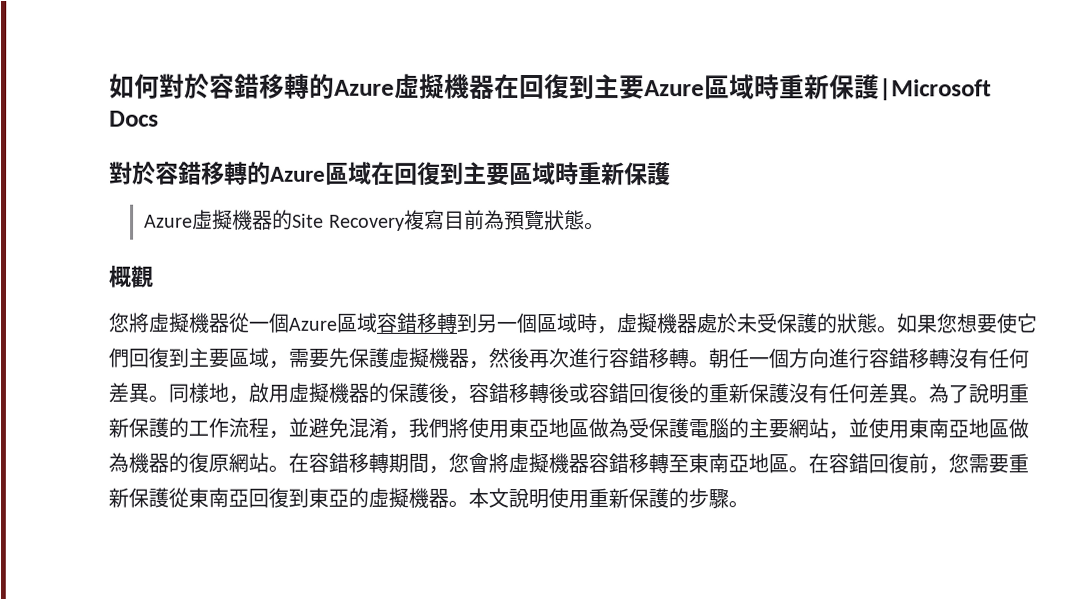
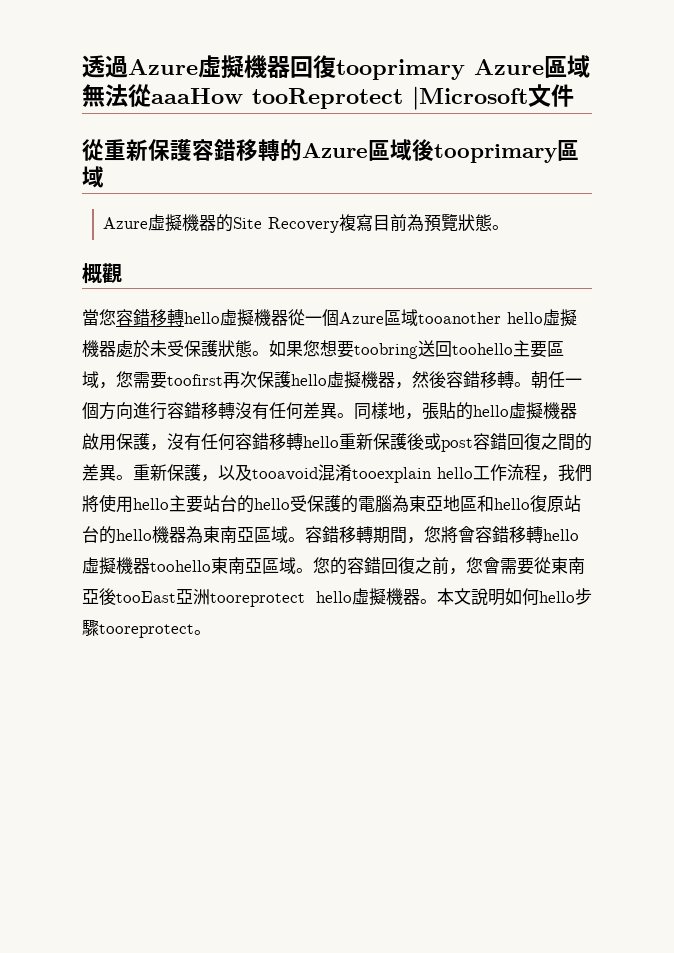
- 如何對於容錯移轉的Azure虛擬機器在回復到主要Azure區域時重新保護|Microsoft Docs
- 對於容錯移轉的Azure區域在回復到主要區域時重新保護
+ 透過Azure虛擬機器回復tooprimary Azure區域無法從aaaHow tooReprotect |Microsoft文件
+ 從重新保護容錯移轉的Azure區域後tooprimary區域
- 您將虛擬機器從一個Azure區域容錯移轉到另一個區域時，虛擬機器處於未受保護的狀態。
+ 當您容錯移轉hello虛擬機器從一個Azure區域tooanother hello虛擬機器處於未受保護狀態。
- 如果您想要使它們回復到主要區域，需要先保護虛擬機器，然後再次進行容錯移轉。
+ 如果您想要toobring送回toohello主要區域，您需要toofirst再次保護hello虛擬機器，然後容錯移轉。
- 同樣地，啟用虛擬機器的保護後，容錯移轉後或容錯回復後的重新保護沒有任何差異。為了說明重新保護的工作流程，並避免混淆，我們將使用東亞地區做為受保護電腦的主要網站，並使用東南亞地區做為機器的復原網站。在容錯移轉期間，您會將虛擬機器容錯移轉至東南亞地區。在容錯回復前，您需要重新保護從東南亞回復到東亞的虛擬機器。
+ 同樣地，張貼的hello虛擬機器啟用保護，沒有任何容錯移轉hello重新保護後或post容錯回復之間的差異。重新保護，以及tooavoid混淆tooexplain hello工作流程，我們將使用hello主要站台的hello受保護的電腦為東亞地區和hello復原站台的hello機器為東南亞區域。容錯移轉期間，您將會容錯移轉hello虛擬機器toohello東南亞區域。您的容錯回復之前，您會需要從東南亞後tooEast亞洲tooreprotect hello虛擬機器。
- 本文說明使用重新保護的步驟。
+ 本文說明如何hello步驟tooreprotect。

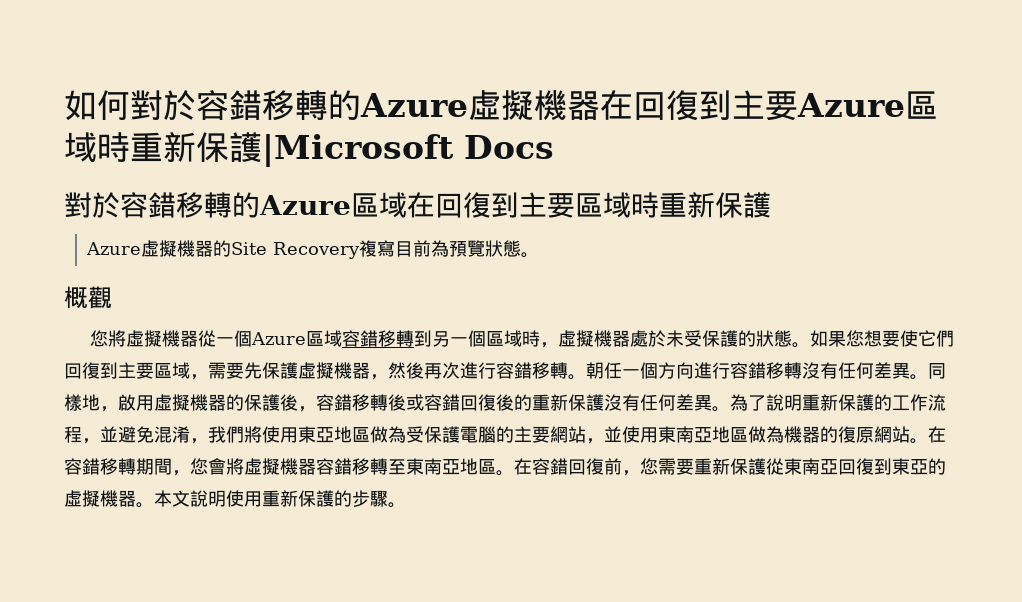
- 透過Azure虛擬機器回復tooprimary Azure區域無法從aaaHow tooReprotect |Microsoft文件
- 從重新保護容錯移轉的Azure區域後tooprimary區域
+ 如何對於容錯移轉的Azure虛擬機器在回復到主要Azure區域時重新保護|Microsoft Docs
+ 對於容錯移轉的Azure區域在回復到主要區域時重新保護
- 當您容錯移轉hello虛擬機器從一個Azure區域tooanother hello虛擬機器處於未受保護狀態。
+ 您將虛擬機器從一個Azure區域容錯移轉到另一個區域時，虛擬機器處於未受保護的狀態。
- 如果您想要toobring送回toohello主要區域，您需要toofirst再次保護hello虛擬機器，然後容錯移轉。
+ 如果您想要使它們回復到主要區域，需要先保護虛擬機器，然後再次進行容錯移轉。
- 同樣地，張貼的hello虛擬機器啟用保護，沒有任何容錯移轉hello重新保護後或post容錯回復之間的差異。重新保護，以及tooavoid混淆tooexplain hello工作流程，我們將使用hello主要站台的hello受保護的電腦為東亞地區和hello復原站台的hello機器為東南亞區域。容錯移轉期間，您將會容錯移轉hello虛擬機器toohello東南亞區域。您的容錯回復之前，您會需要從東南亞後tooEast亞洲tooreprotect hello虛擬機器。
+ 同樣地，啟用虛擬機器的保護後，容錯移轉後或容錯回復後的重新保護沒有任何差異。為了說明重新保護的工作流程，並避免混淆，我們將使用東亞地區做為受保護電腦的主要網站，並使用東南亞地區做為機器的復原網站。在容錯移轉期間，您會將虛擬機器容錯移轉至東南亞地區。在容錯回復前，您需要重新保護從東南亞回復到東亞的虛擬機器。
- 本文說明如何hello步驟tooreprotect。
+ 本文說明使用重新保護的步驟。

